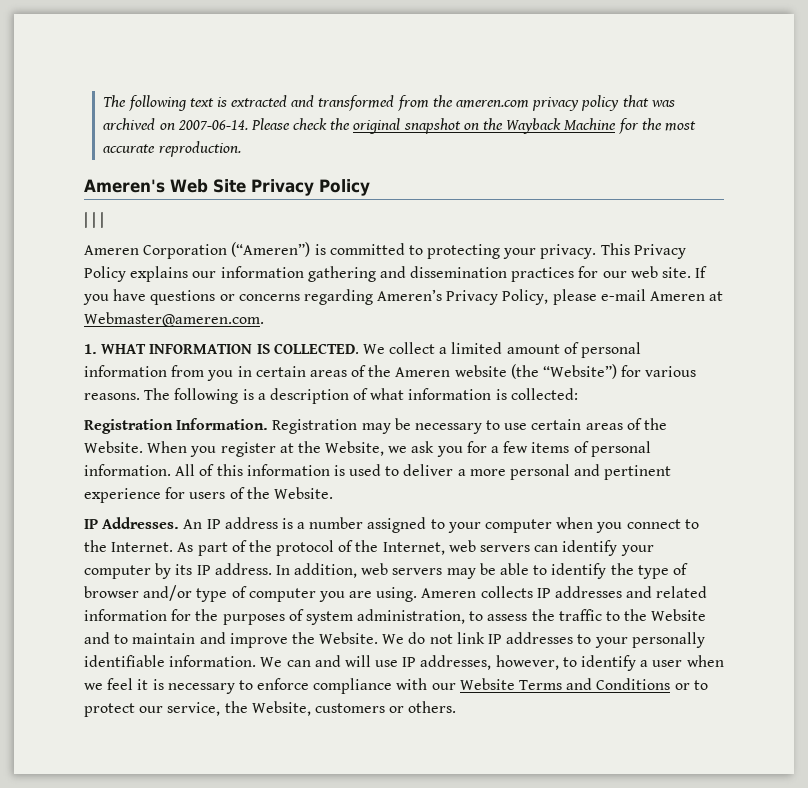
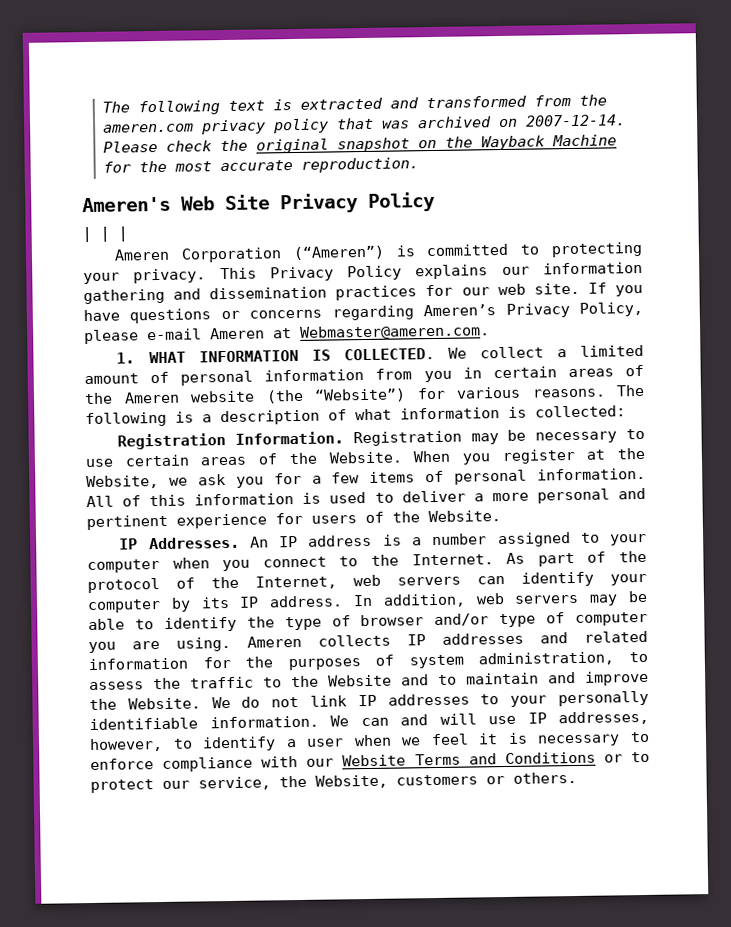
- The following text is extracted and transformed from the ameren.com privacy policy that was archived on 2007-06-14.
+ The following text is extracted and transformed from the ameren.com privacy policy that was archived on 2007-12-14.

